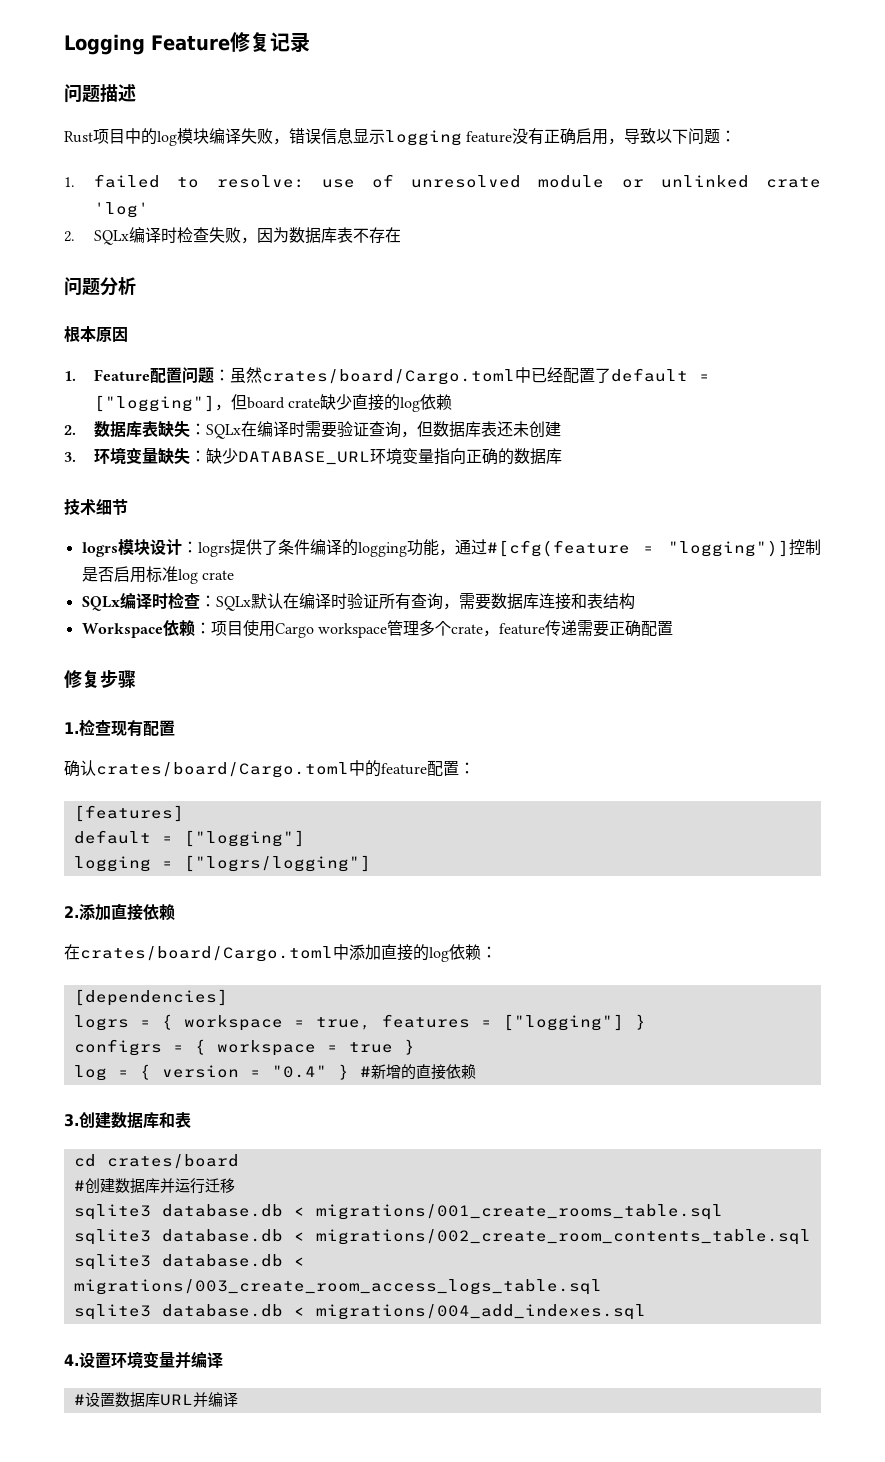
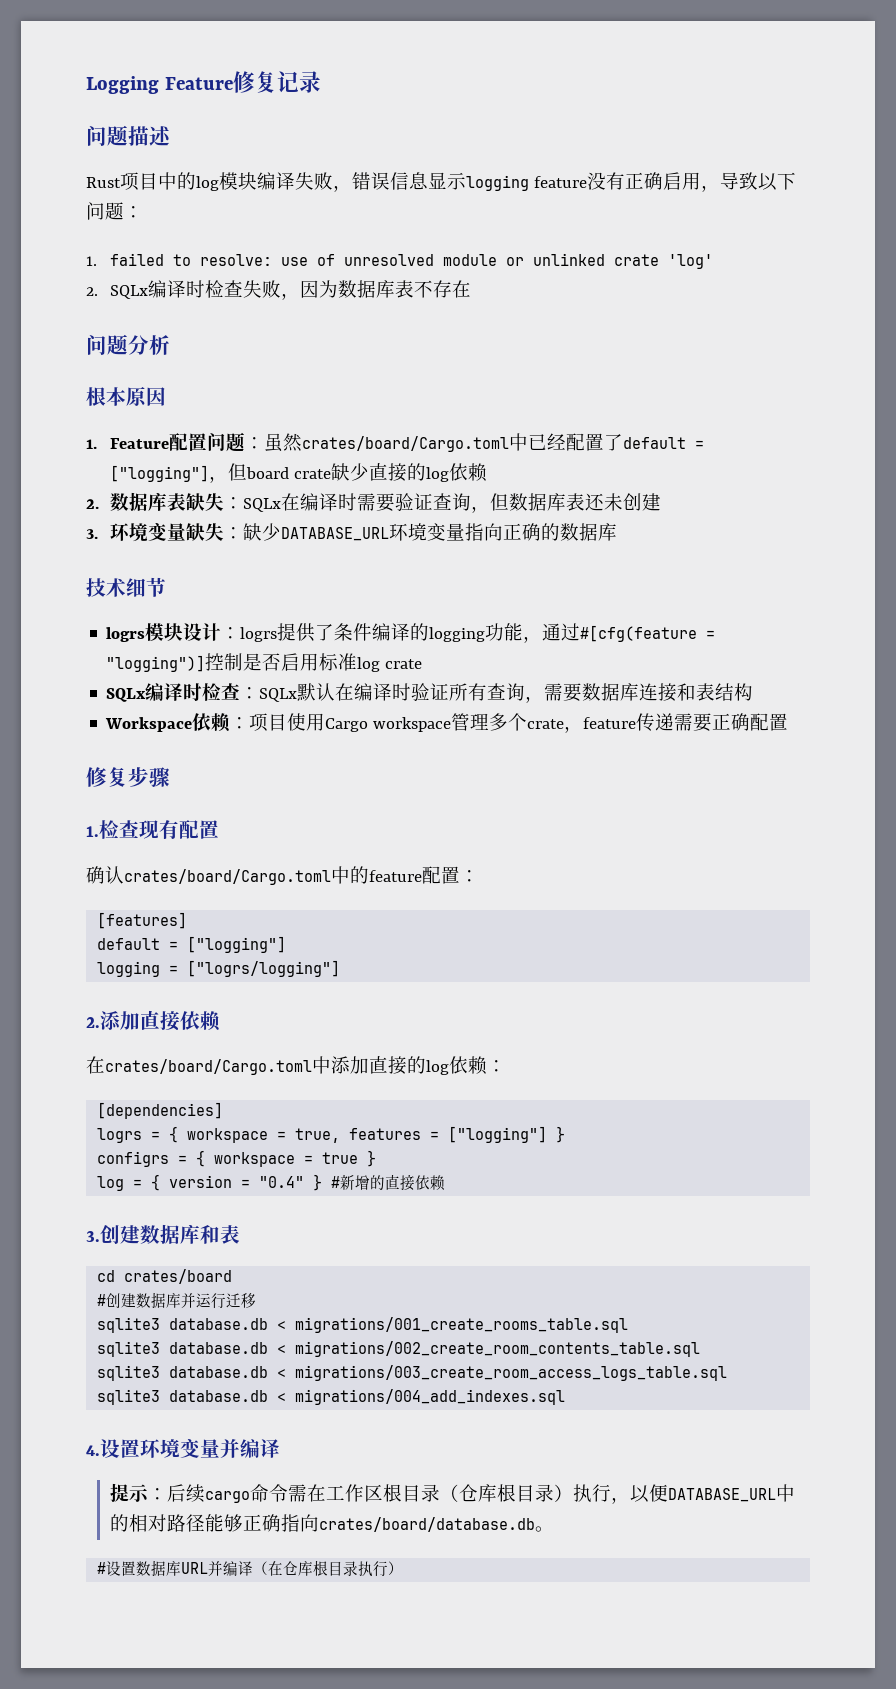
+ 提示：后续cargo命令需在工作区根目录（仓库根目录）执行，以便DATABASE_URL中的相对路径能够正确指向crates/board/database.db。
- #设置数据库URL并编译
+ #设置数据库URL并编译（在仓库根目录执行）

